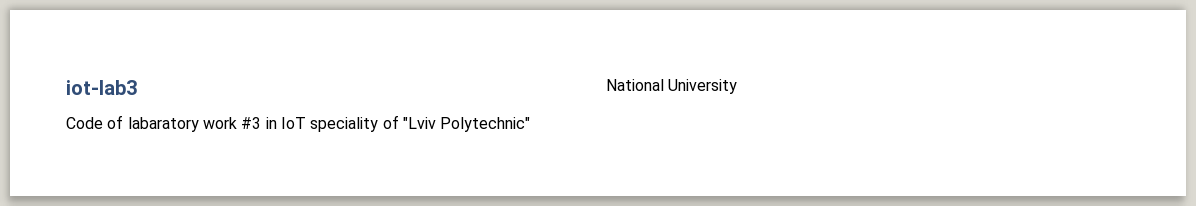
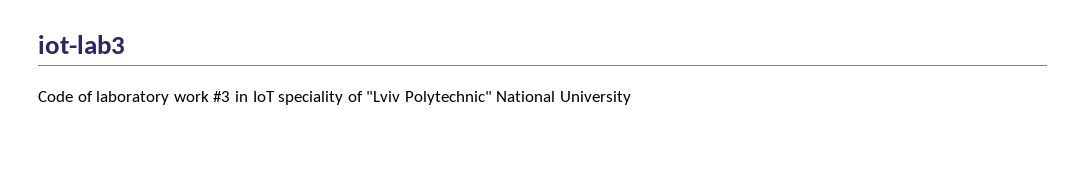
- Code of labaratory work #3 in IoT speciality of "Lviv Polytechnic" National University
+ Code of laboratory work #3 in IoT speciality of "Lviv Polytechnic" National University

